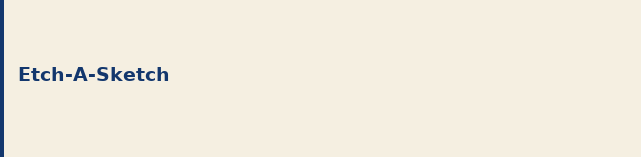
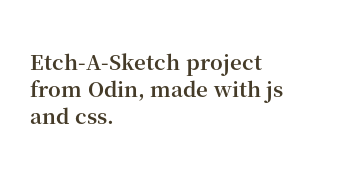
- Etch-A-Sketch
+ Etch-A-Sketch project from Odin, made with js and css.

